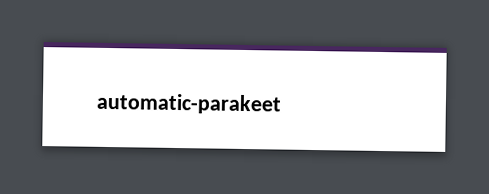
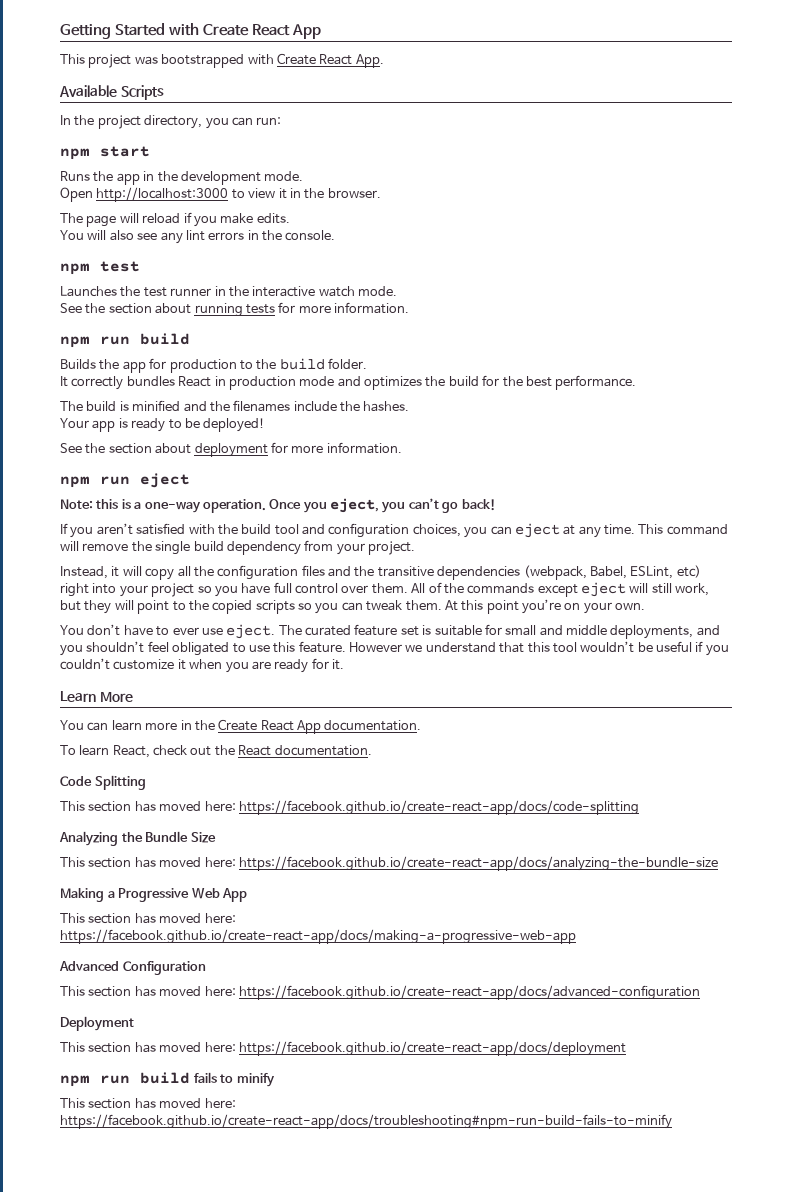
- automatic-parakeet
+ Getting Started with Create React App
+ This project was bootstrapped with Create React App.
+ Available Scripts
+ In the project directory, you can run:
+ npm start
+ Runs the app in the development mode.
+ Open http://localhost:3000 to view it in the browser.
+ The page will reload if you make edits.
+ You will also see any lint errors in the console.
+ npm test
+ Launches the test runner in the interactive watch mode.
+ See the section about running tests for more information.
+ npm run build
+ Builds the app for production to the build folder.
+ It correctly bundles React in production mode and optimizes the build for the best performance.
+ The build is minified and the filenames include the hashes.
+ Your app is ready to be deployed!
+ See the section about deployment for more information.
+ npm run eject
+ Note: this is a one-way operation. Once you eject, you can’t go back!
+ If you aren’t satisfied with the build tool and configuration choices, you can eject at any time. This command will remove the single build dependency from your project.
+ Instead, it will copy all the configuration files and the transitive dependencies (webpack, Babel, ESLint, etc) right into your project so you have full control over them. All of the commands except eject will still work, but they will point to the copied scripts so you can tweak them. At this point you’re on your own.
+ You don’t have to ever use eject. The curated feature set is suitable for small and middle deployments, and you shouldn’t feel obligated to use this feature. However we understand that this tool wouldn’t be useful if you couldn’t customize it when you are ready for it.
+ Learn More
+ You can learn more in the Create React App documentation.
+ To learn React, check out the React documentation.
+ Code Splitting
+ This section has moved here: https://facebook.github.io/create-react-app/docs/code-splitting
+ Analyzing the Bundle Size
+ This section has moved here: https://facebook.github.io/create-react-app/docs/analyzing-the-bundle-size
+ Making a Progressive Web App
+ This section has moved here: https://facebook.github.io/create-react-app/docs/making-a-progressive-web-app
+ Advanced Configuration
+ This section has moved here: https://facebook.github.io/create-react-app/docs/advanced-configuration
+ Deployment
+ This section has moved here: https://facebook.github.io/create-react-app/docs/deployment
+ npm run build fails to minify
+ This section has moved here: https://facebook.github.io/create-react-app/docs/troubleshooting#npm-run-build-fails-to-minify

